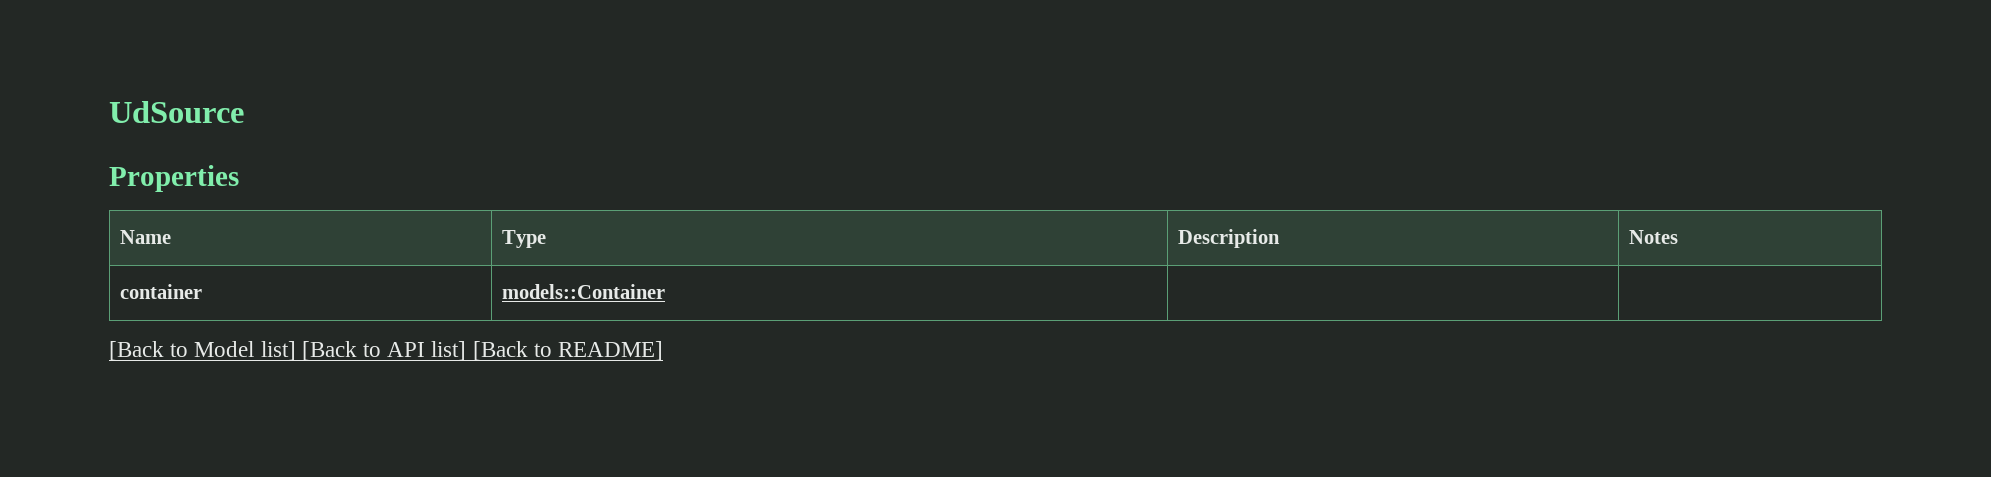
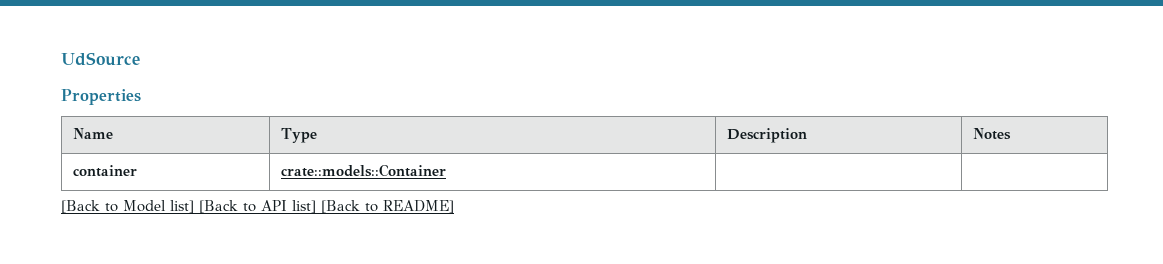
- container | models::Container | |
+ container | crate::models::Container | |

